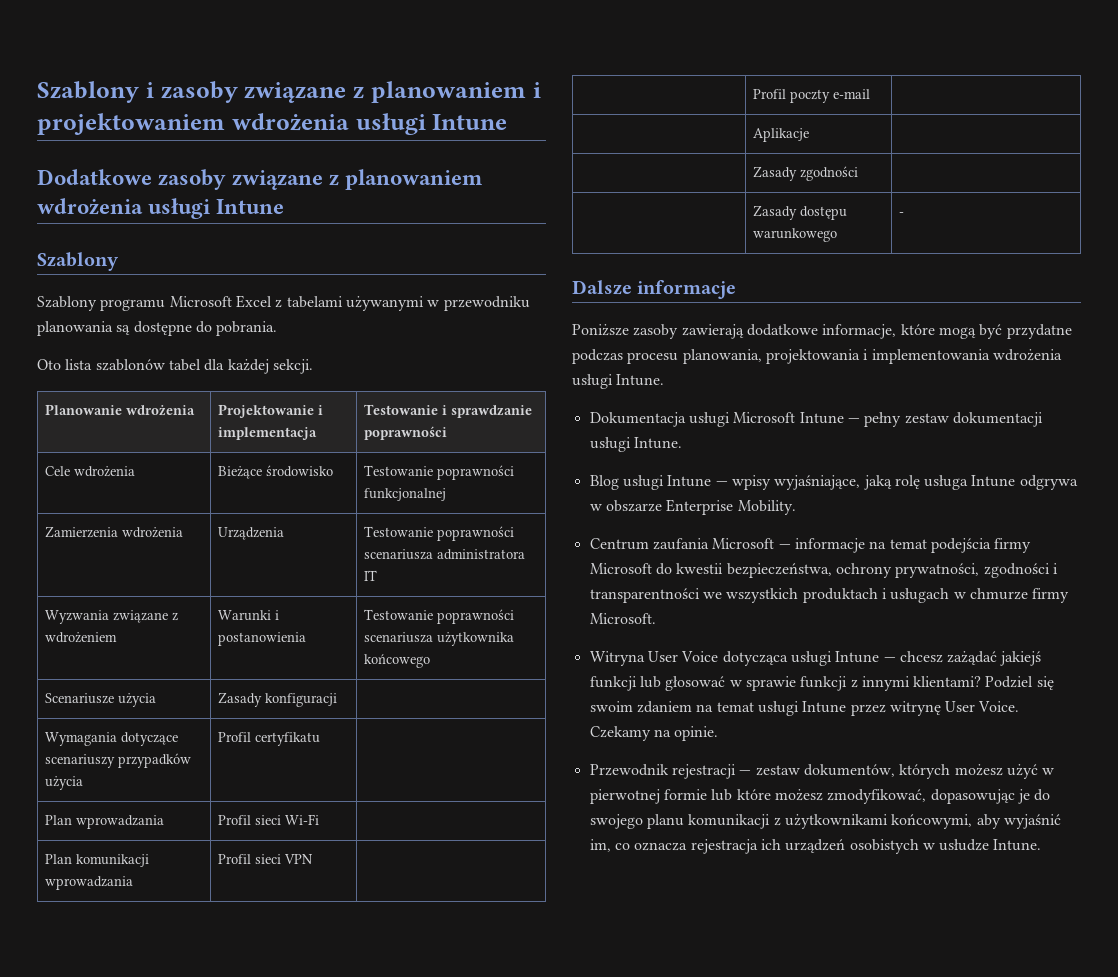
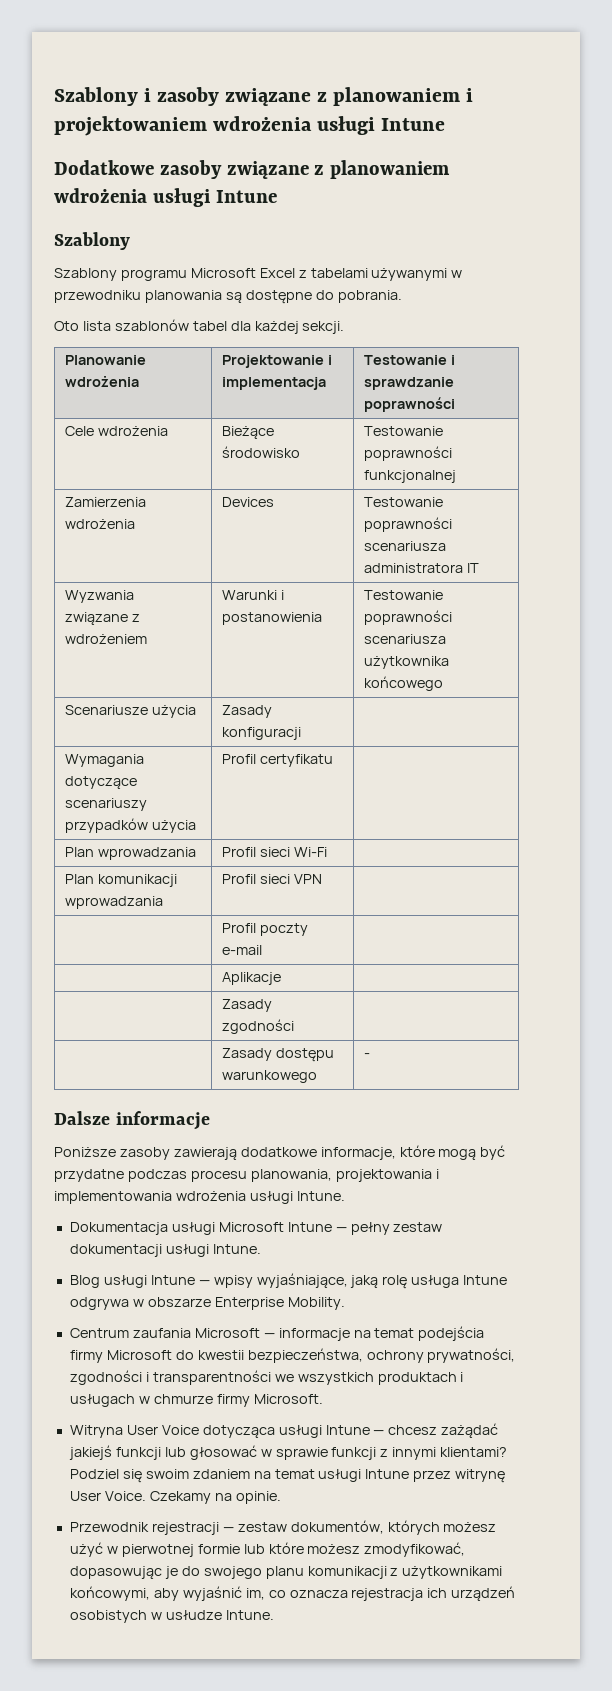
- Zamierzenia wdrożenia | Urządzenia | Testowanie poprawności scenariusza administratora IT
+ Zamierzenia wdrożenia | Devices | Testowanie poprawności scenariusza administratora IT

